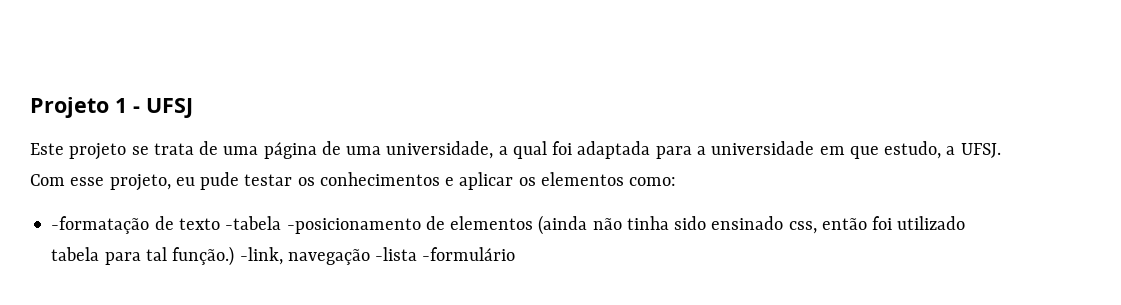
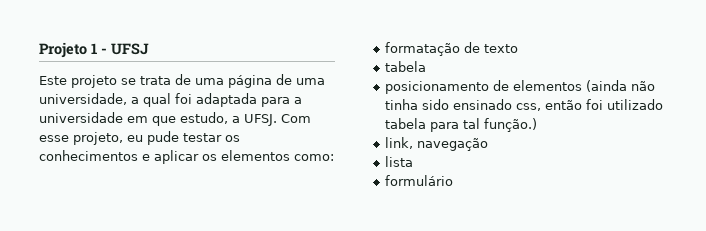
- -formatação de texto -tabela -posicionamento de elementos (ainda não tinha sido ensinado css, então foi utilizado tabela para tal função.) -link, navegação -lista -formulário
+ formatação de texto
+ tabela
+ posicionamento de elementos (ainda não tinha sido ensinado css, então foi utilizado tabela para tal função.)
+ link, navegação
+ lista
+ formulário

